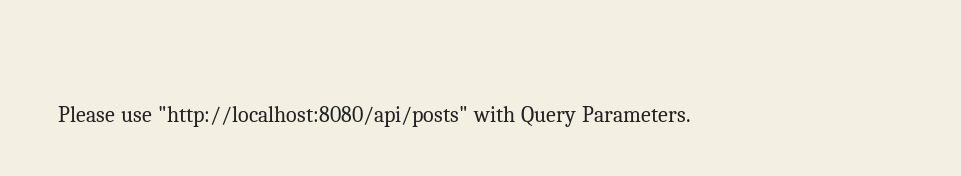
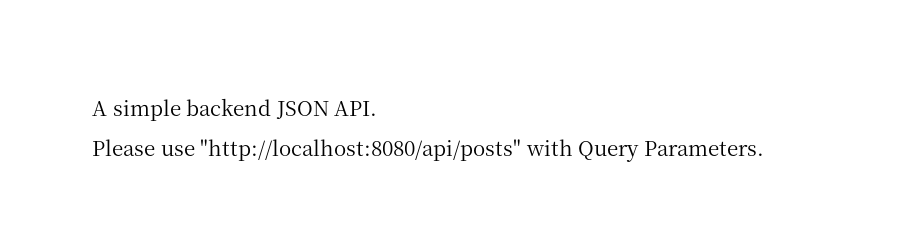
+ A simple backend JSON API.

